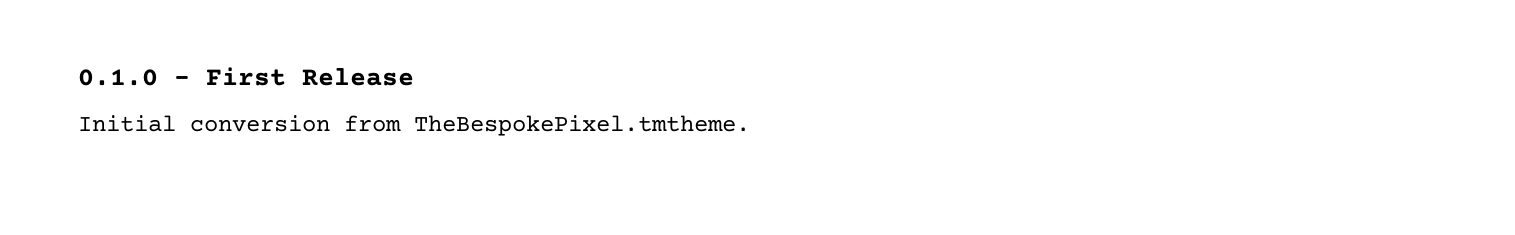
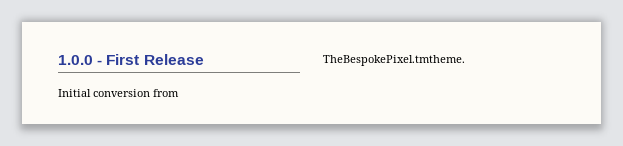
- 0.1.0 - First Release
+ 1.0.0 - First Release

